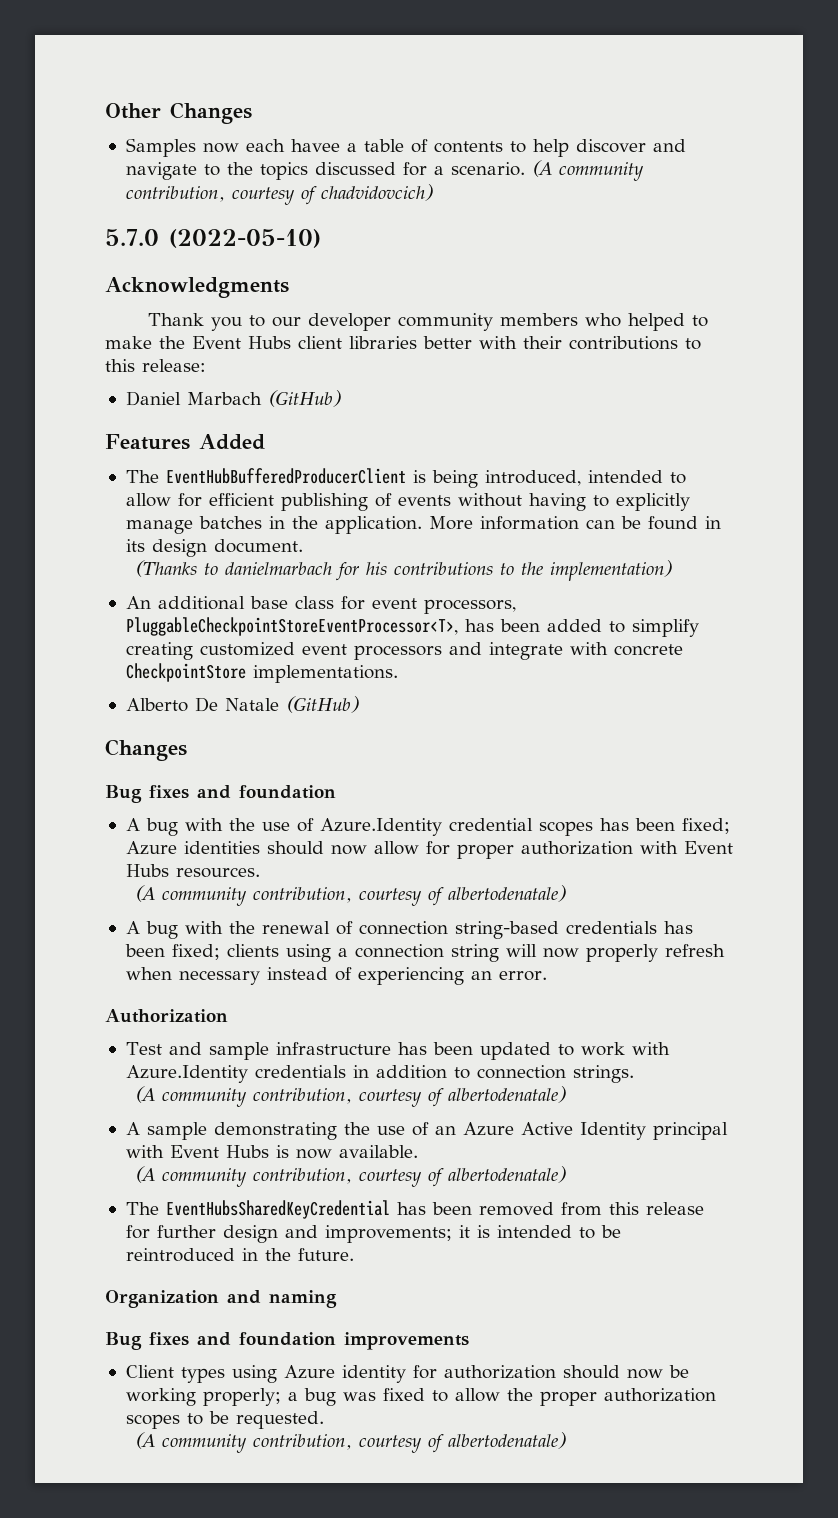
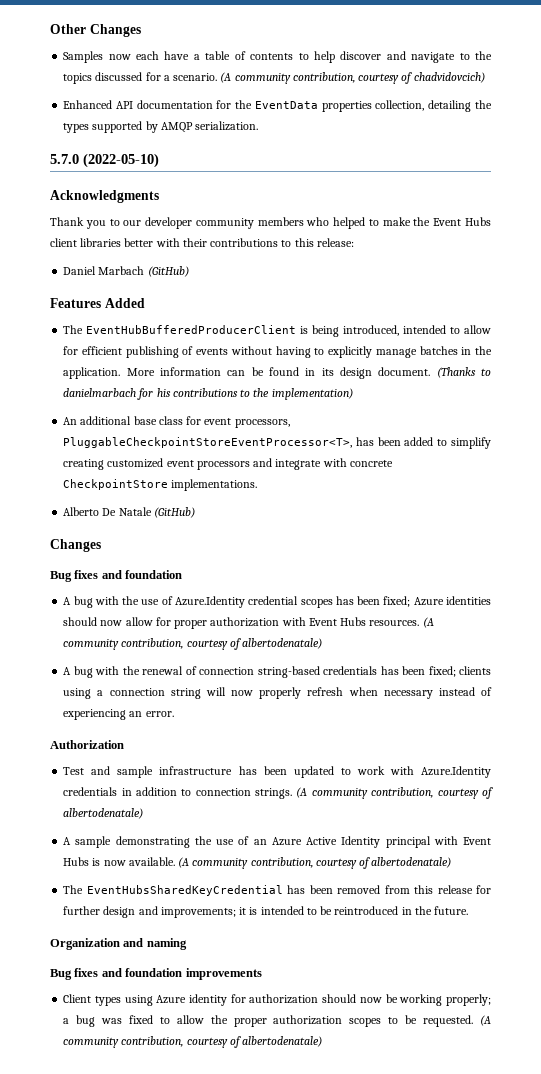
- Samples now each havee a table of contents to help discover and navigate to the topics discussed for a scenario.
+ Samples now each have a table of contents to help discover and navigate to the topics discussed for a scenario.
+ Enhanced API documentation for the EventData properties collection, detailing the types supported by AMQP serialization.
- More information can be found in its design document.
- (Thanks to danielmarbach for his contributions to the implementation)
+ More information can be found in its design document. (Thanks to danielmarbach for his contributions to the implementation)
- A bug with the use of Azure.Identity credential scopes has been fixed; Azure identities should now allow for proper authorization with Event Hubs resources.
- (A community contribution, courtesy of albertodenatale)
+ A bug with the use of Azure.Identity credential scopes has been fixed; Azure identities should now allow for proper authorization with Event Hubs resources. (A community contribution, courtesy of albertodenatale)
- Test and sample infrastructure has been updated to work with Azure.Identity credentials in addition to connection strings.
- (A community contribution, courtesy of albertodenatale)
+ Test and sample infrastructure has been updated to work with Azure.Identity credentials in addition to connection strings. (A community contribution, courtesy of albertodenatale)
- A sample demonstrating the use of an Azure Active Identity principal with Event Hubs is now available.
- (A community contribution, courtesy of albertodenatale)
+ A sample demonstrating the use of an Azure Active Identity principal with Event Hubs is now available. (A community contribution, courtesy of albertodenatale)
- Client types using Azure identity for authorization should now be working properly; a bug was fixed to allow the proper authorization scopes to be requested.
- (A community contribution, courtesy of albertodenatale)
+ Client types using Azure identity for authorization should now be working properly; a bug was fixed to allow the proper authorization scopes to be requested. (A community contribution, courtesy of albertodenatale)

